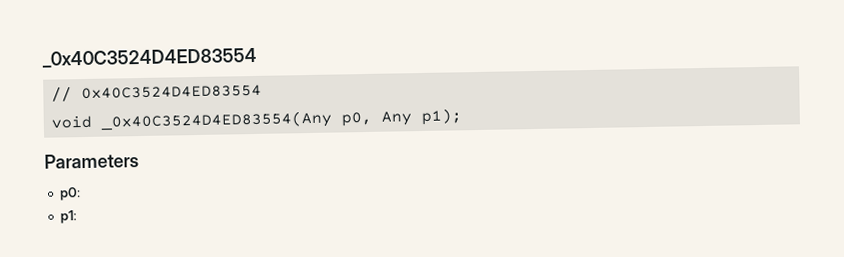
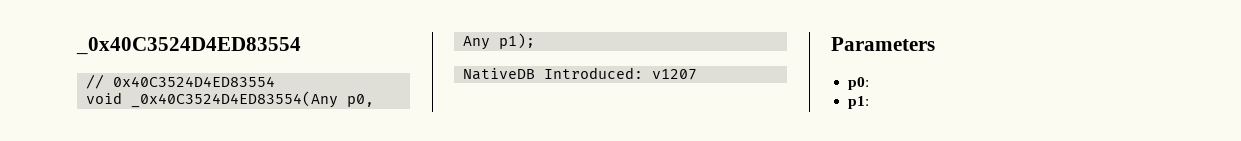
+ NativeDB Introduced: v1207

